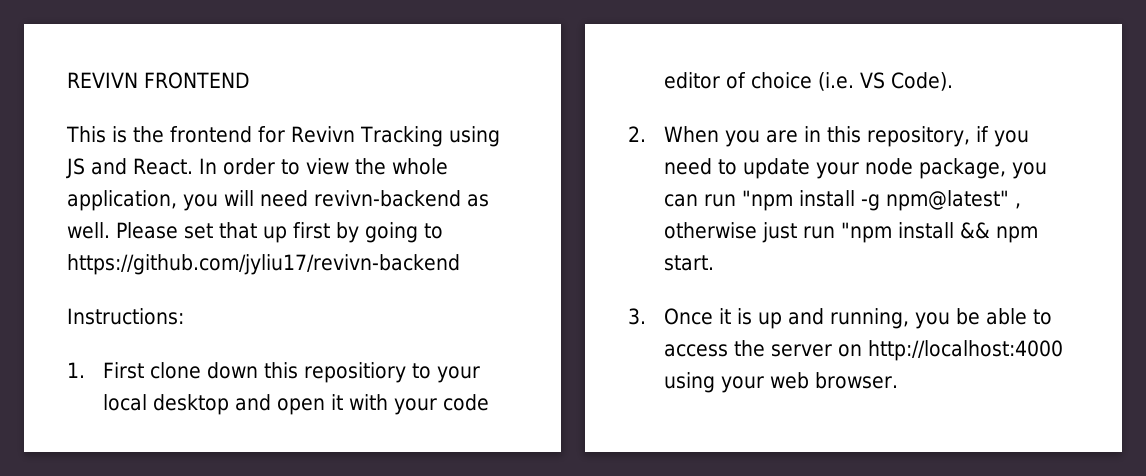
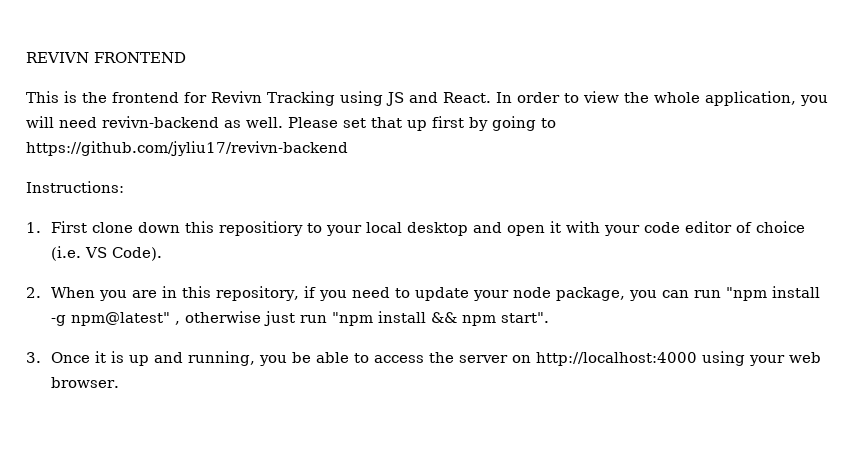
- 2. When you are in this repository, if you need to update your node package, you can run "npm install -g npm@latest" , otherwise just run "npm install && npm start.
+ 2. When you are in this repository, if you need to update your node package, you can run "npm install -g npm@latest" , otherwise just run "npm install && npm start".

